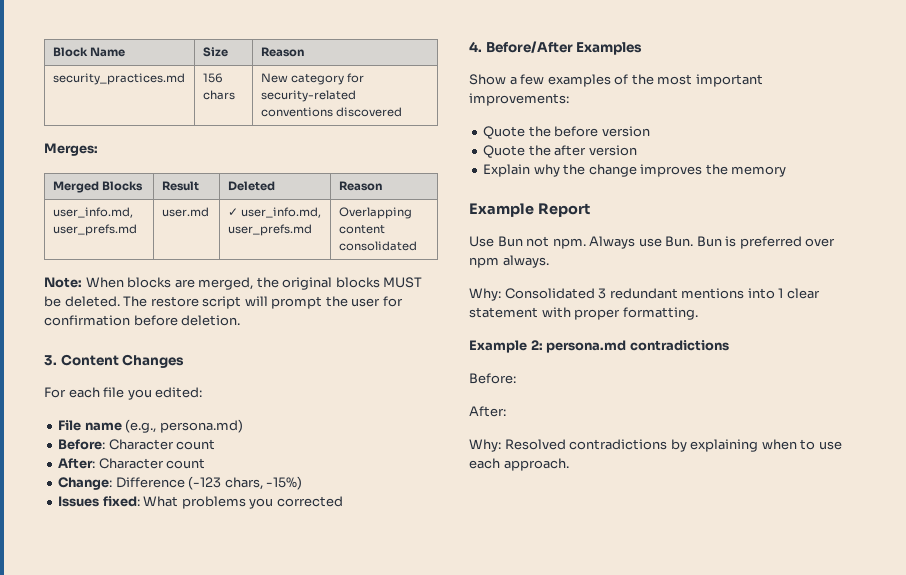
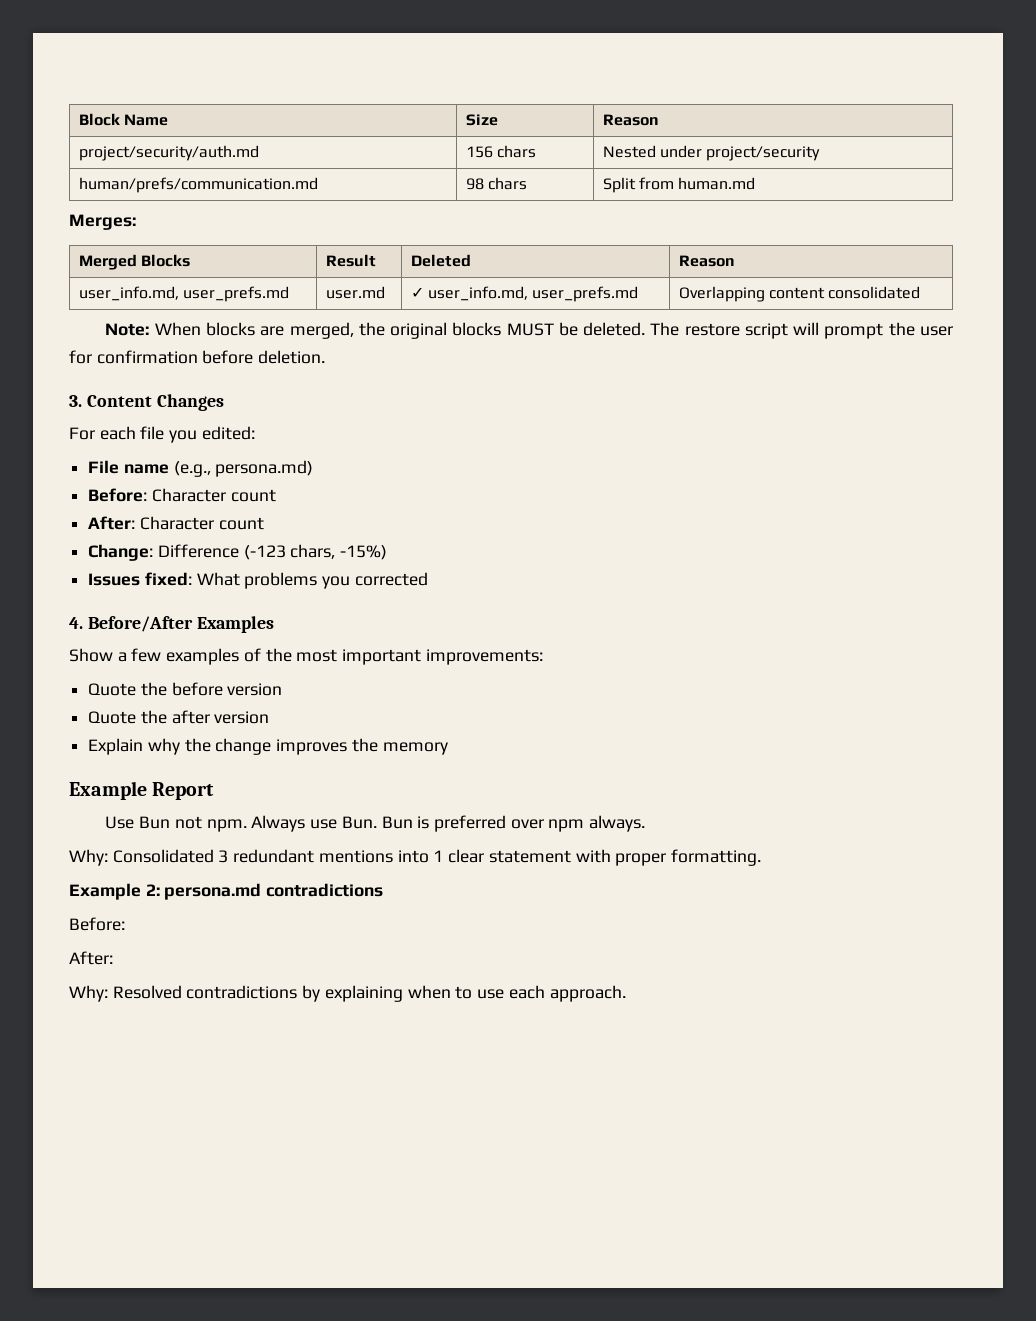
- security_practices.md | 156 chars | New category for security-related conventions discovered
+ project/security/auth.md | 156 chars | Nested under project/security
+ human/prefs/communication.md | 98 chars | Split from human.md

